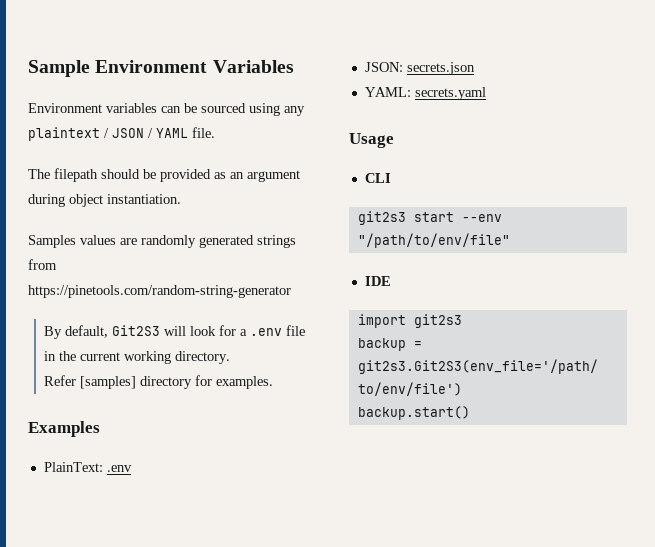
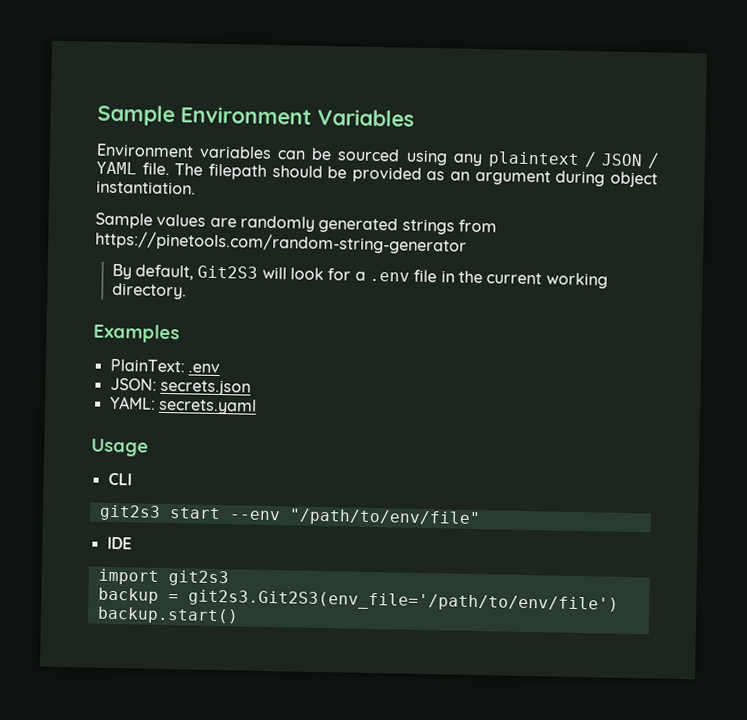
- Environment variables can be sourced using any plaintext / JSON / YAML file.
- The filepath should be provided as an argument during object instantiation.
+ Environment variables can be sourced using any plaintext / JSON / YAML file. The filepath should be provided as an argument during object instantiation.
- Samples values are randomly generated strings from https://pinetools.com/random-string-generator
+ Sample values are randomly generated strings from https://pinetools.com/random-string-generator
- Refer [samples] directory for examples.

